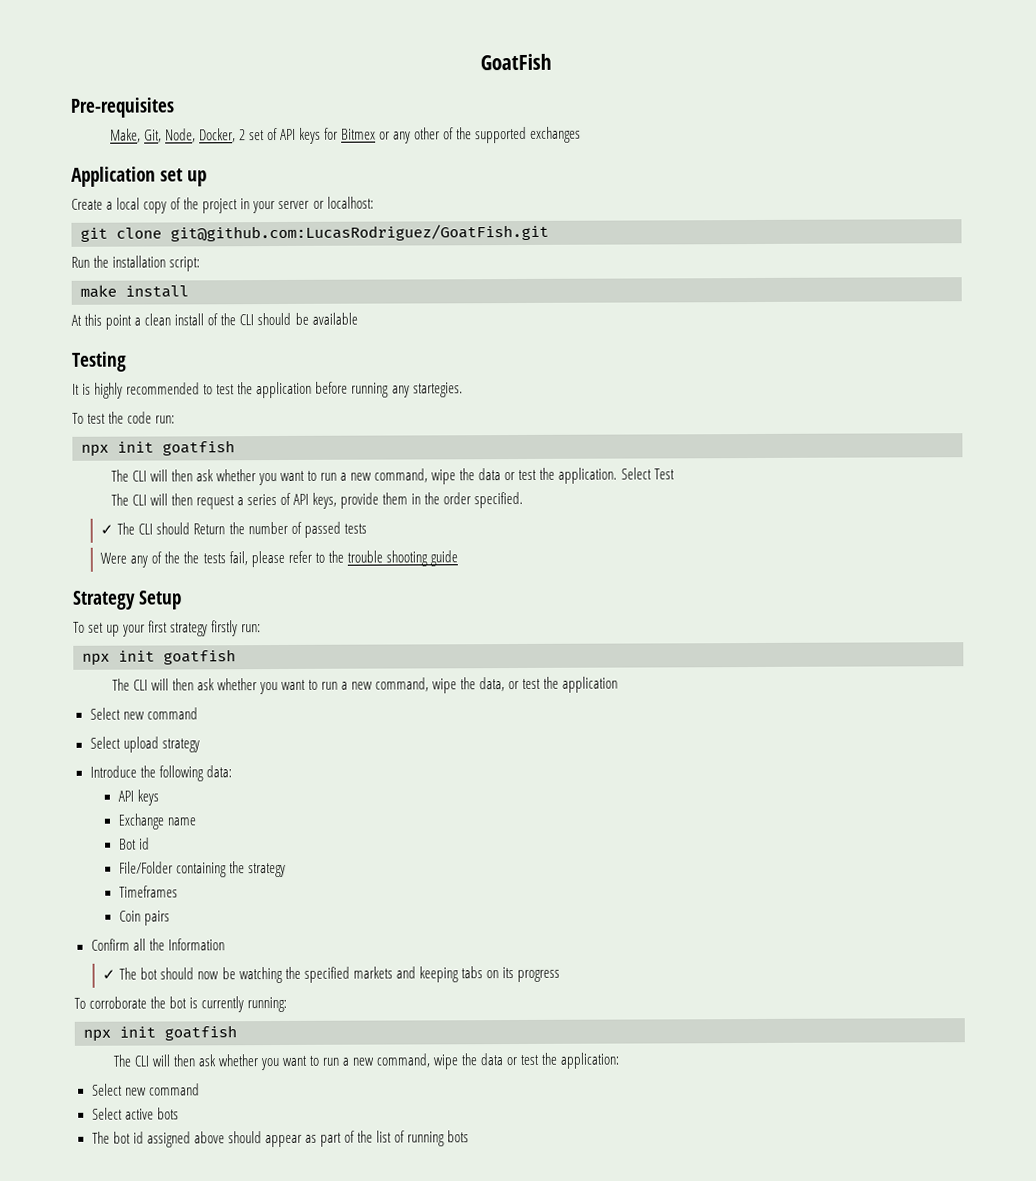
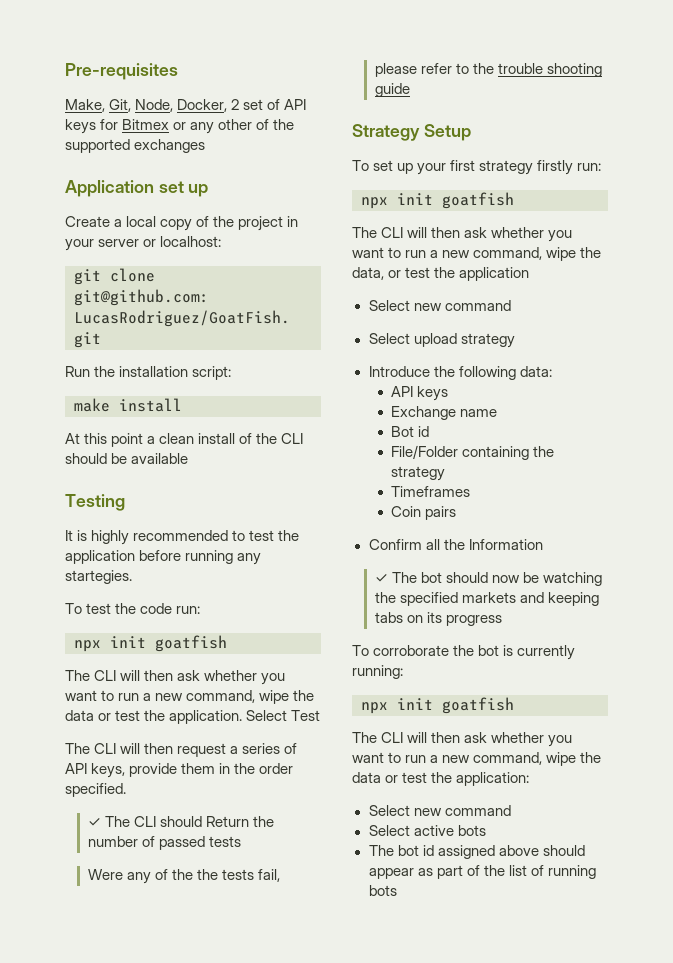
- GoatFish

